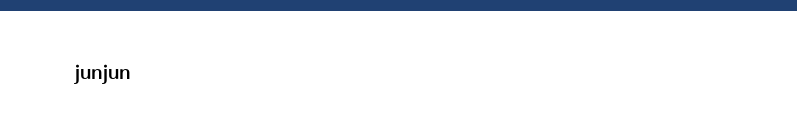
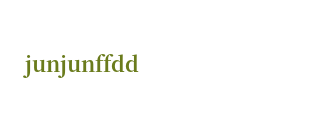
- junjun
+ junjunffdd

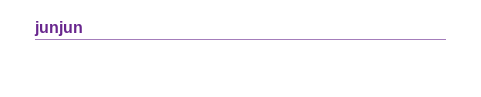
- junjunffdd
+ junjun

